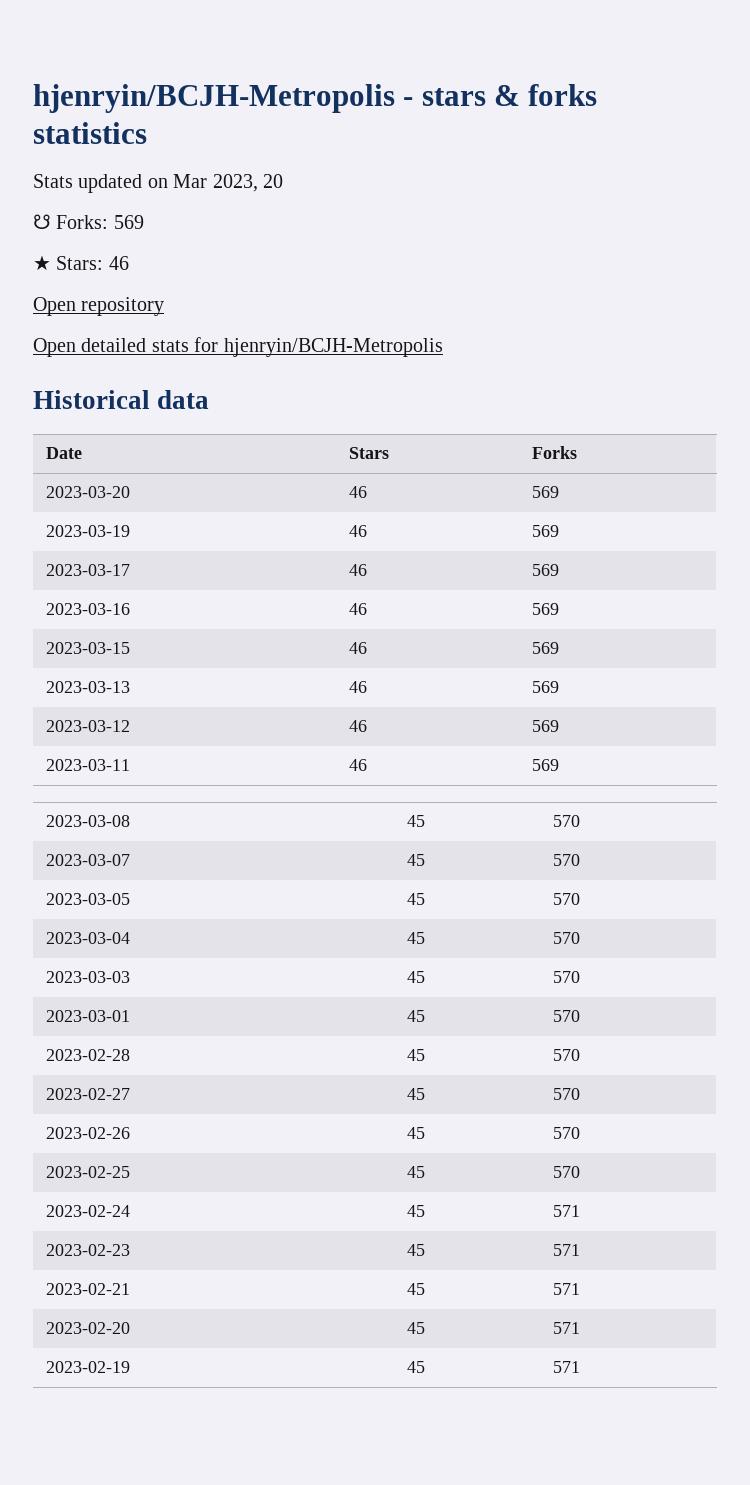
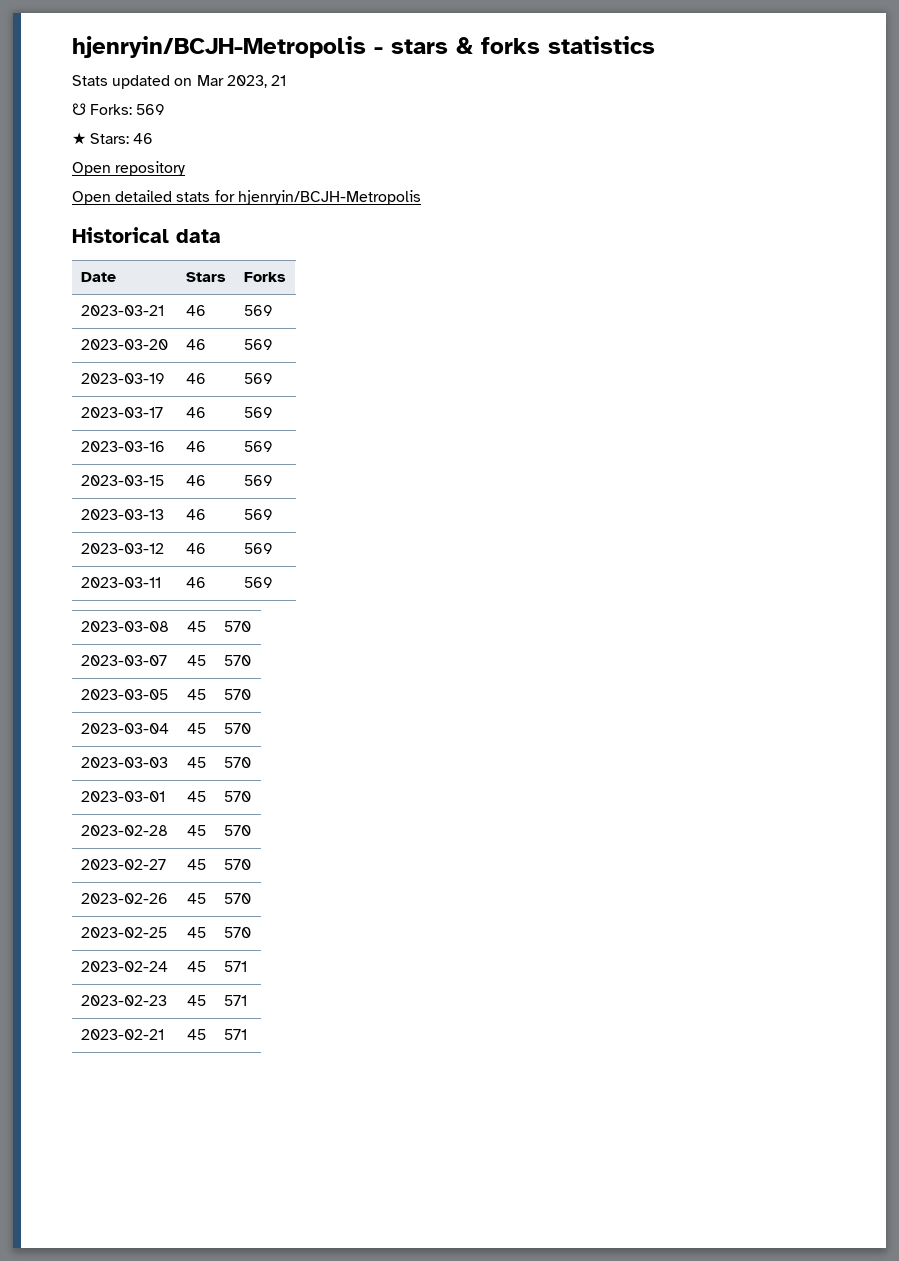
- Stats updated on Mar 2023, 20
+ Stats updated on Mar 2023, 21
+ 2023-03-21 | 46 | 569
- 2023-02-20 | 45 | 571
- 2023-02-19 | 45 | 571

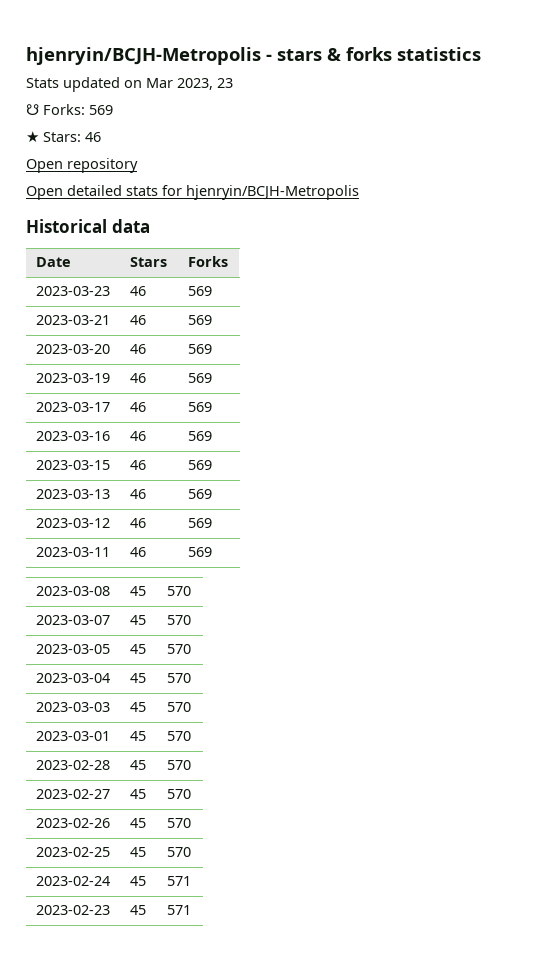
- Stats updated on Mar 2023, 21
+ Stats updated on Mar 2023, 23
+ 2023-03-23 | 46 | 569
- 2023-02-21 | 45 | 571

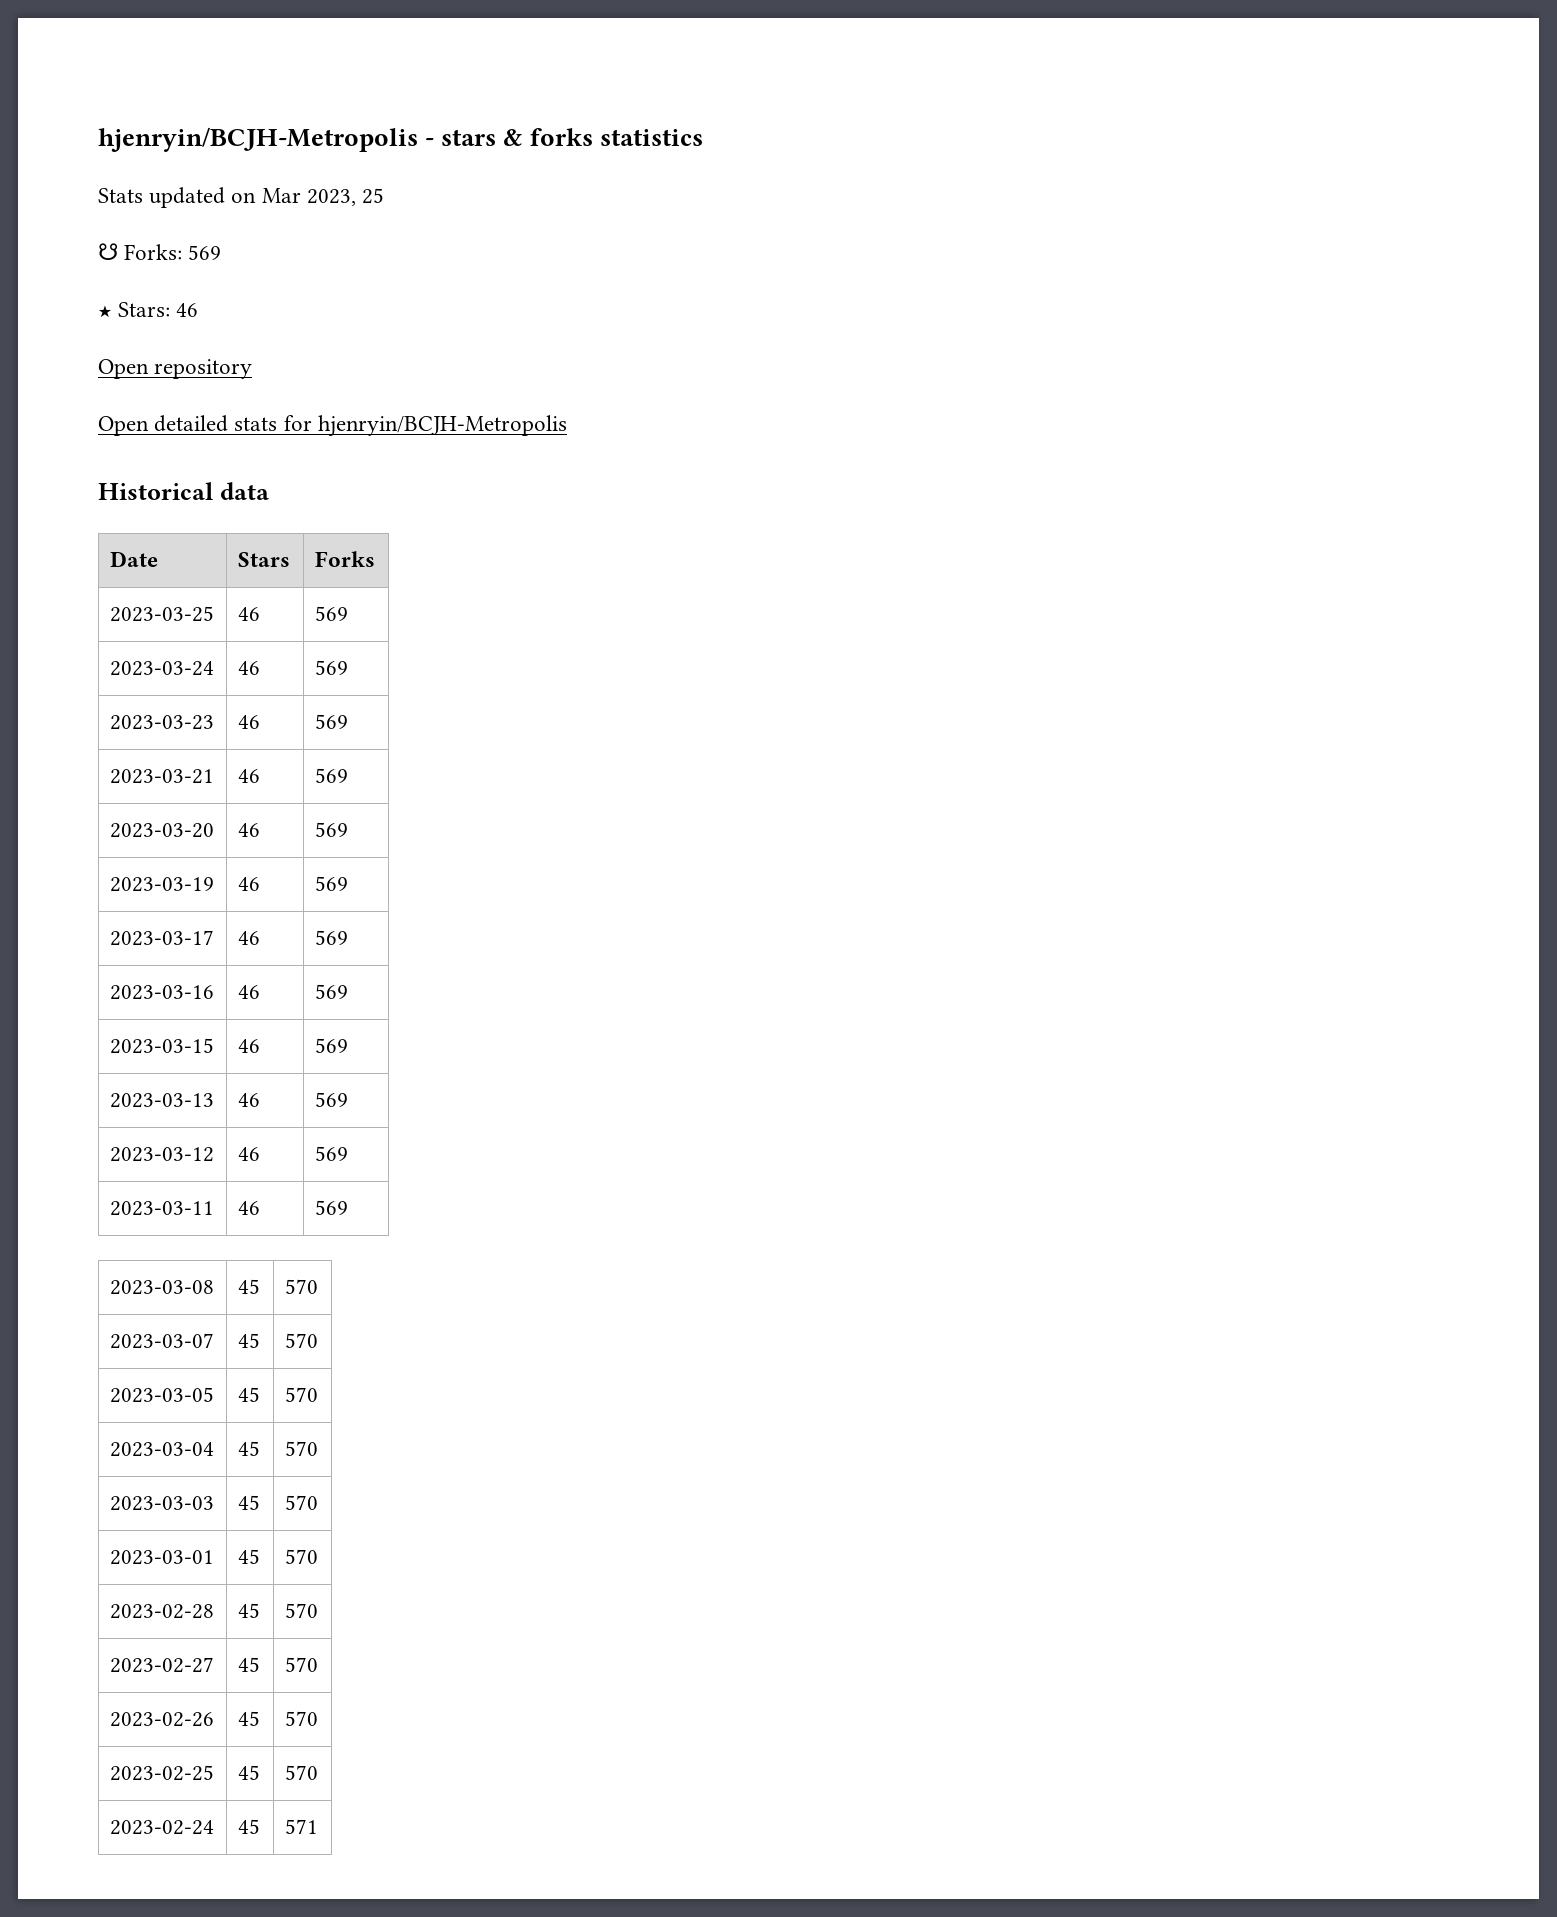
- Stats updated on Mar 2023, 23
+ Stats updated on Mar 2023, 25
+ 2023-03-25 | 46 | 569
+ 2023-03-24 | 46 | 569
- 2023-02-23 | 45 | 571

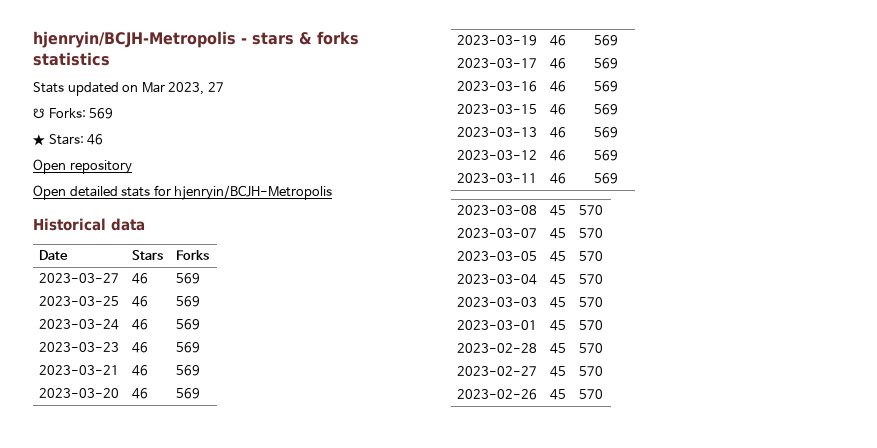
- Stats updated on Mar 2023, 25
+ Stats updated on Mar 2023, 27
+ 2023-03-27 | 46 | 569
- 2023-02-25 | 45 | 570
- 2023-02-24 | 45 | 571

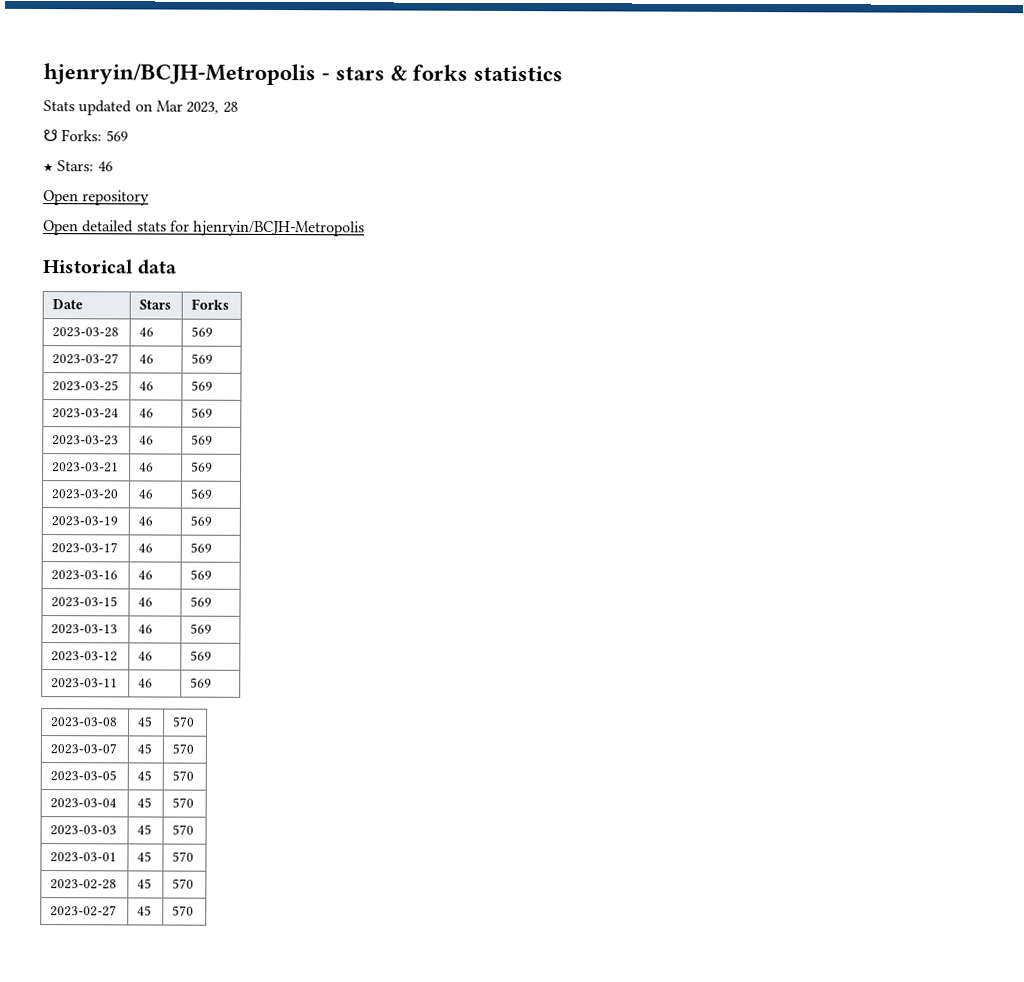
- Stats updated on Mar 2023, 27
+ Stats updated on Mar 2023, 28
+ 2023-03-28 | 46 | 569
- 2023-02-26 | 45 | 570

